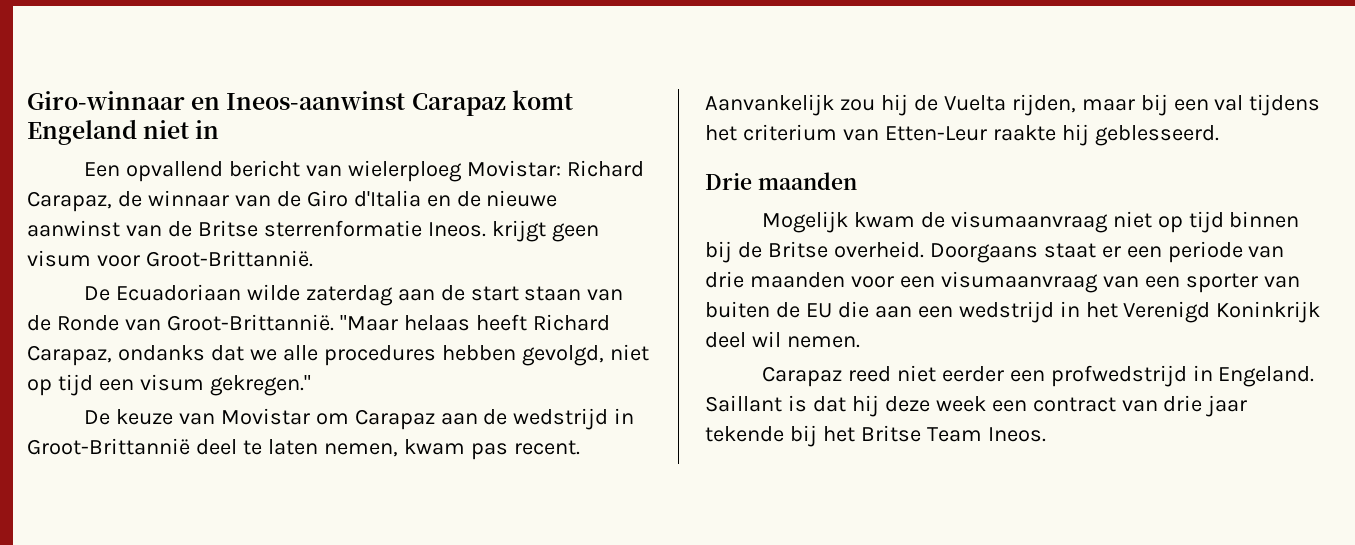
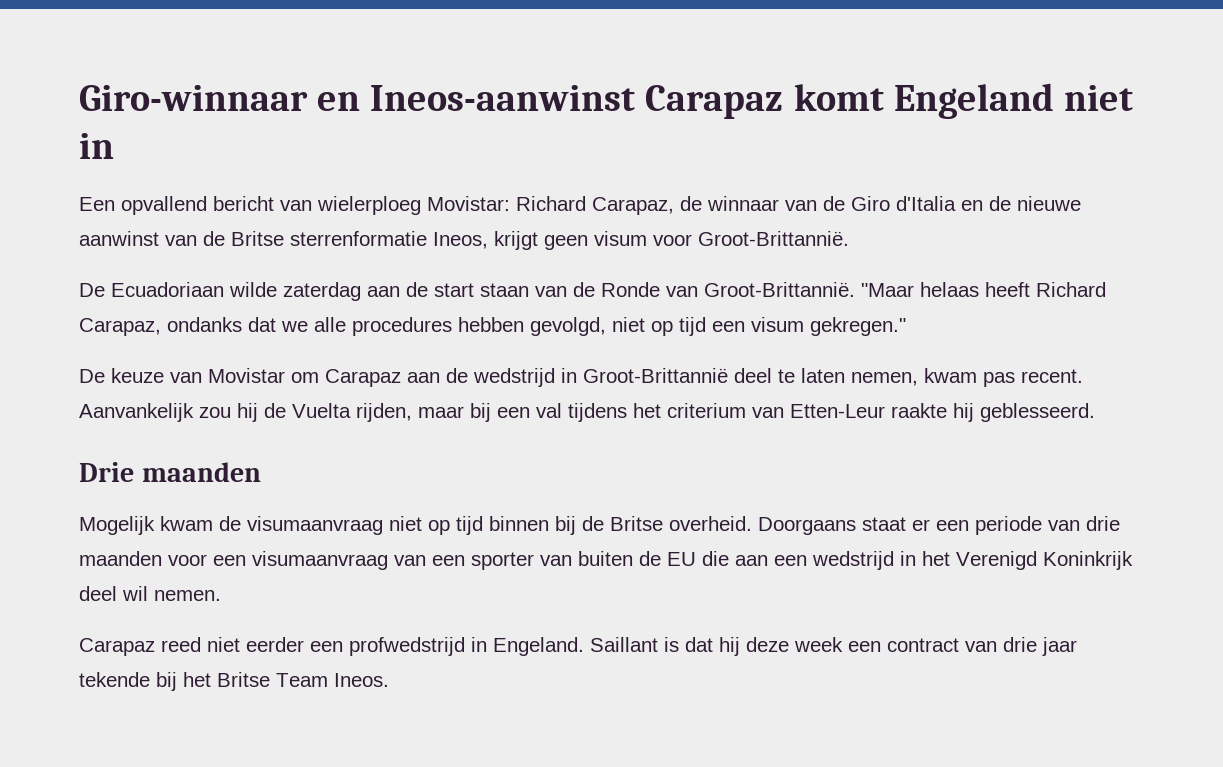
- Een opvallend bericht van wielerploeg Movistar: Richard Carapaz, de winnaar van de Giro d'Italia en de nieuwe aanwinst van de Britse sterrenformatie Ineos. krijgt geen visum voor Groot-Brittannië.
+ Een opvallend bericht van wielerploeg Movistar: Richard Carapaz, de winnaar van de Giro d'Italia en de nieuwe aanwinst van de Britse sterrenformatie Ineos, krijgt geen visum voor Groot-Brittannië.

